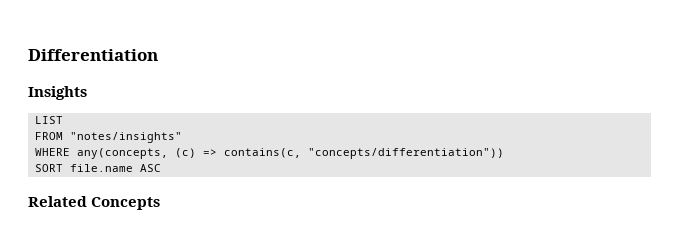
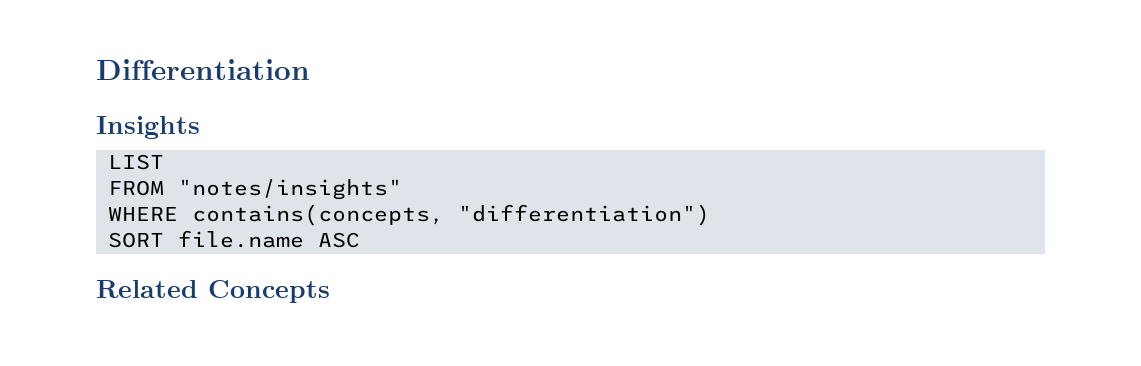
- WHERE any(concepts, (c) => contains(c, "concepts/differentiation"))
+ WHERE contains(concepts, "differentiation")

